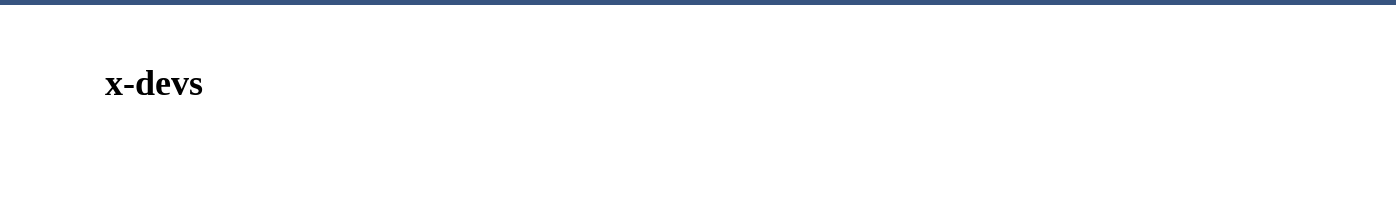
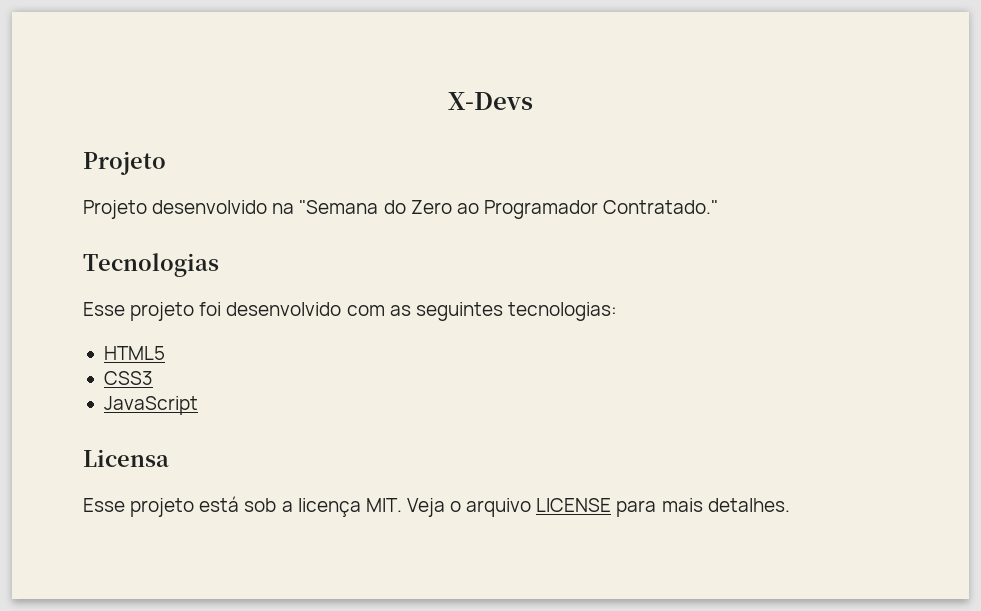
- x-devs
+ X-Devs
+ Projeto
+ Projeto desenvolvido na "Semana do Zero ao Programador Contratado."
+ Tecnologias
+ Esse projeto foi desenvolvido com as seguintes tecnologias:
+ HTML5
+ CSS3
+ JavaScript
+ Licensa
+ Esse projeto está sob a licença MIT. Veja o arquivo LICENSE para mais detalhes.

